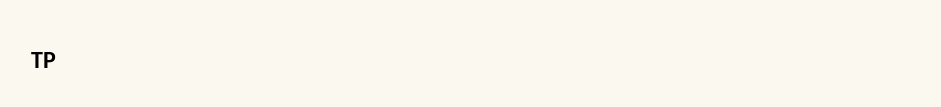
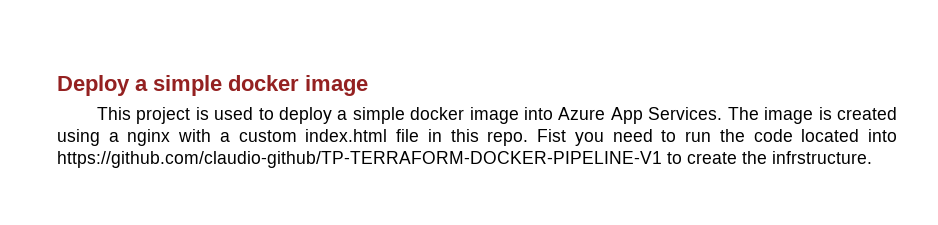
- TP
+ Deploy a simple docker image
+ This project is used to deploy a simple docker image into Azure App Services. The image is created using a nginx with a custom index.html file in this repo. Fist you need to run the code located into https://github.com/claudio-github/TP-TERRAFORM-DOCKER-PIPELINE-V1 to create the infrstructure.

